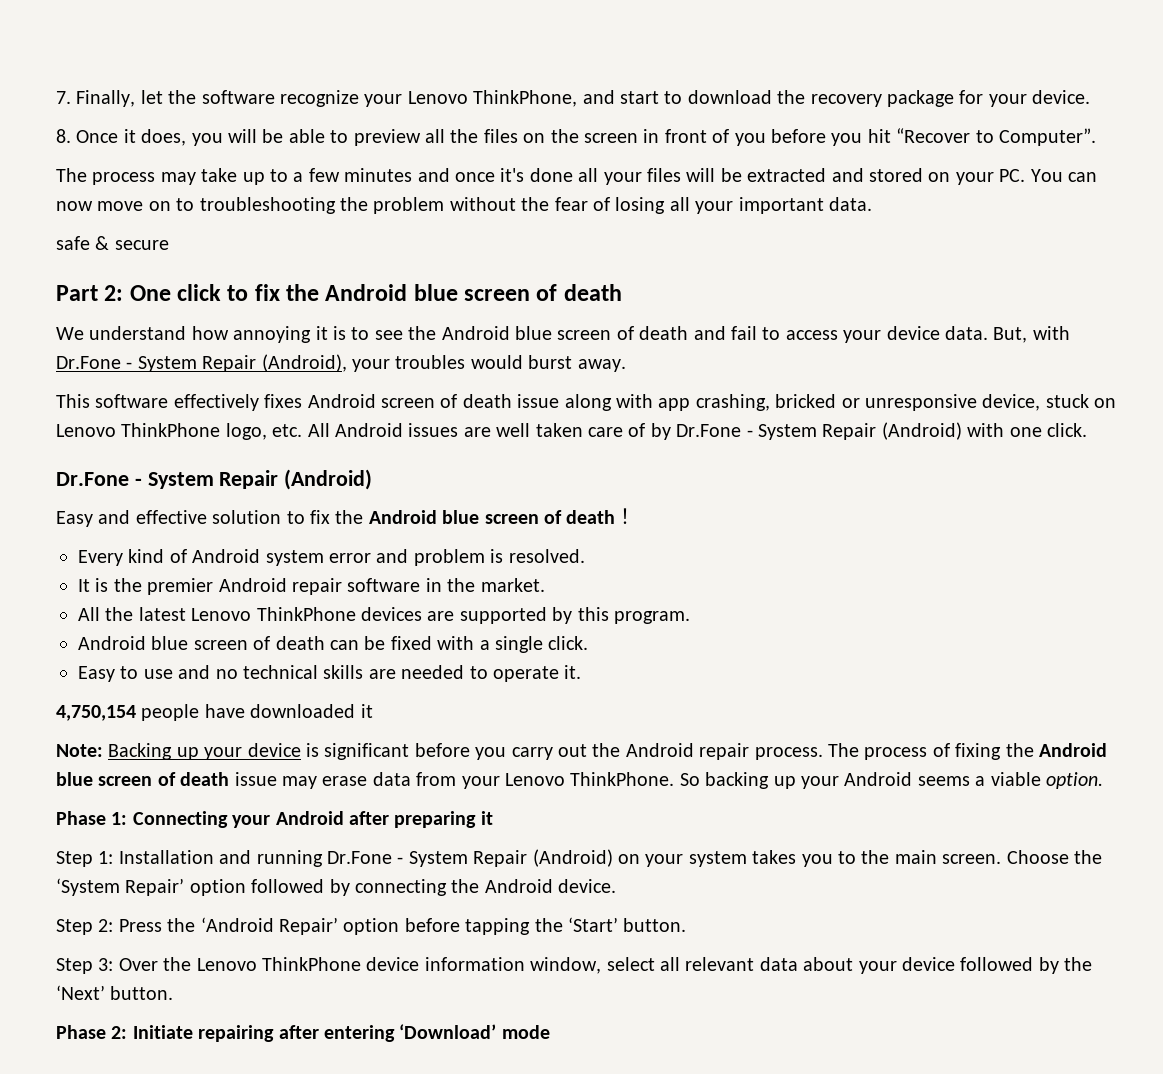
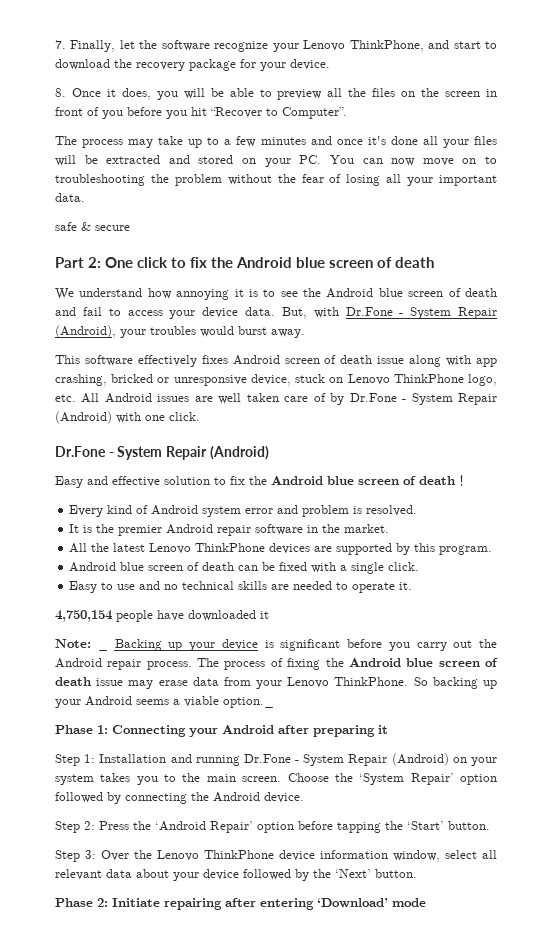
- Note: Backing up your device is significant before you carry out the Android repair process.
+ Note: _ Backing up your device is significant before you carry out the Android repair process.
- So backing up your Android seems a viable option.
+ So backing up your Android seems a viable option._

